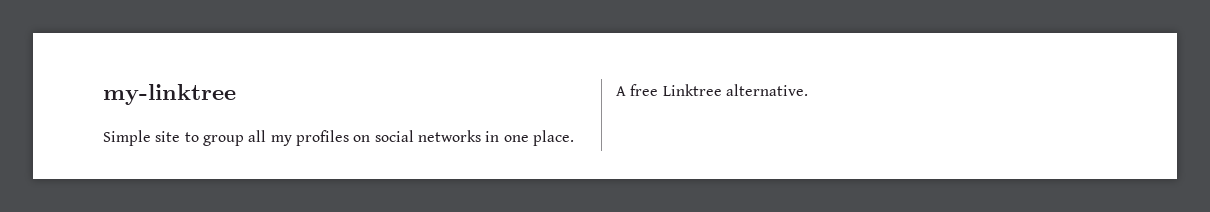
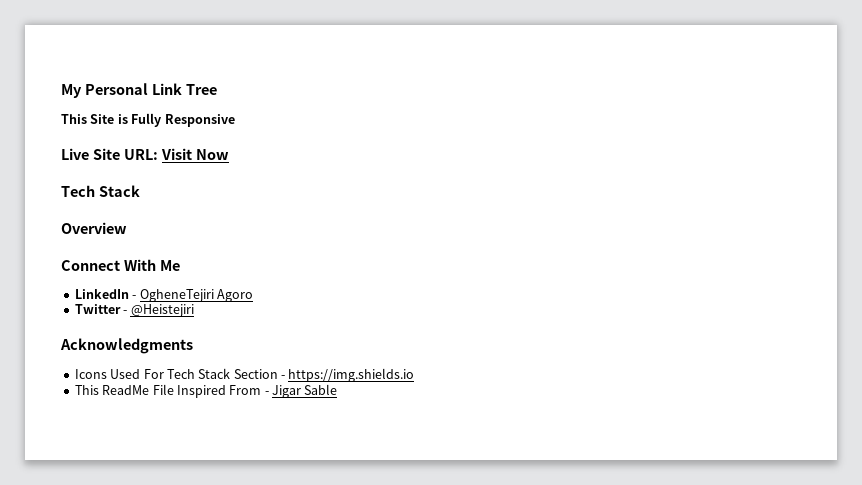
- my-linktree
- Simple site to group all my profiles on social networks in one place. A free Linktree alternative.
+ My Personal Link Tree
+ This Site is Fully Responsive
+ Live Site URL: Visit Now
+ Tech Stack
+ Overview
+ Connect With Me
+ LinkedIn - OgheneTejiri Agoro
+ Twitter - @Heistejiri
+ Acknowledgments
+ Icons Used For Tech Stack Section - https://img.shields.io
+ This ReadMe File Inspired From - Jigar Sable

